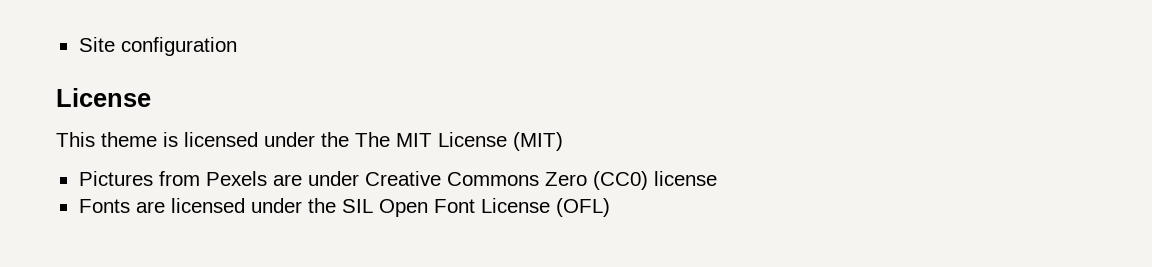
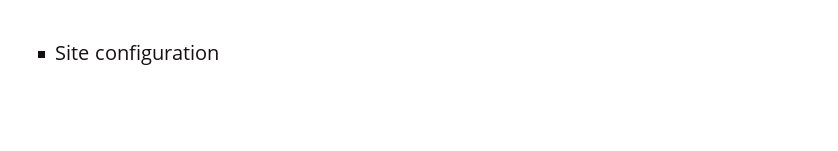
  Site configuration
- License
- This theme is licensed under the The MIT License (MIT)
- Pictures from Pexels are under Creative Commons Zero (CC0) license
- Fonts are licensed under the SIL Open Font License (OFL)

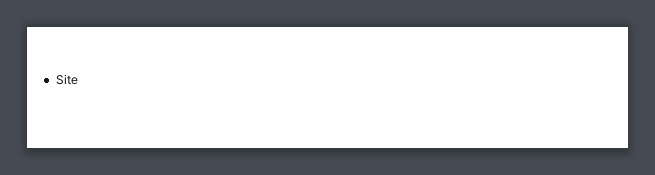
- Site configuration
+ Site

